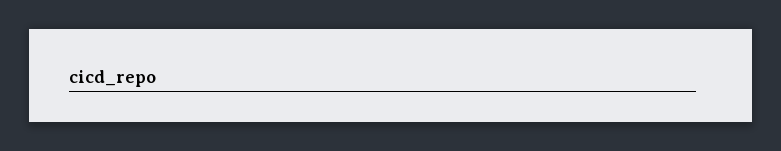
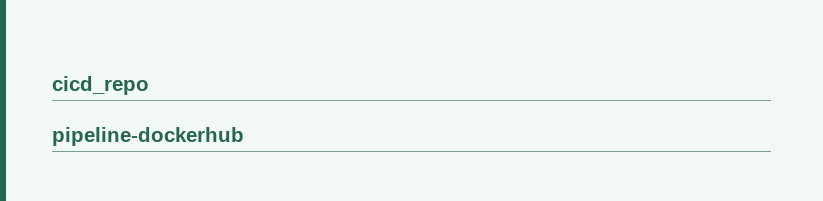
+ pipeline-dockerhub

